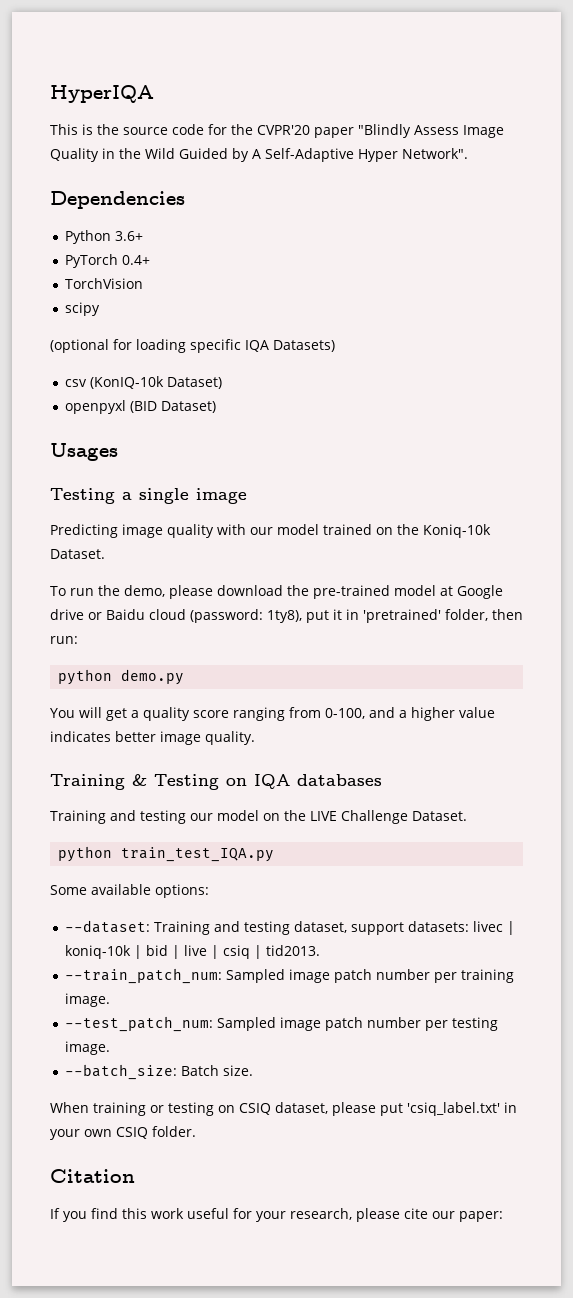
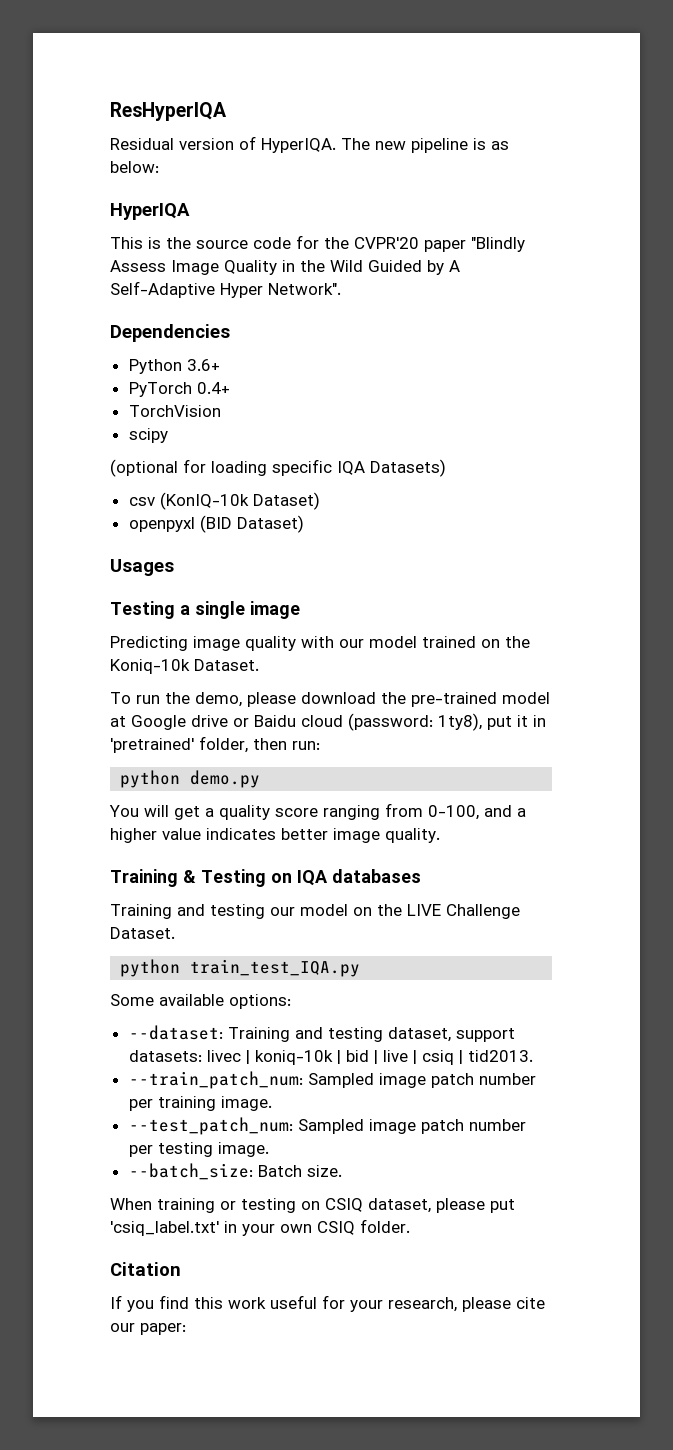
+ ResHyperIQA
+ Residual version of HyperIQA. The new pipeline is as below:

